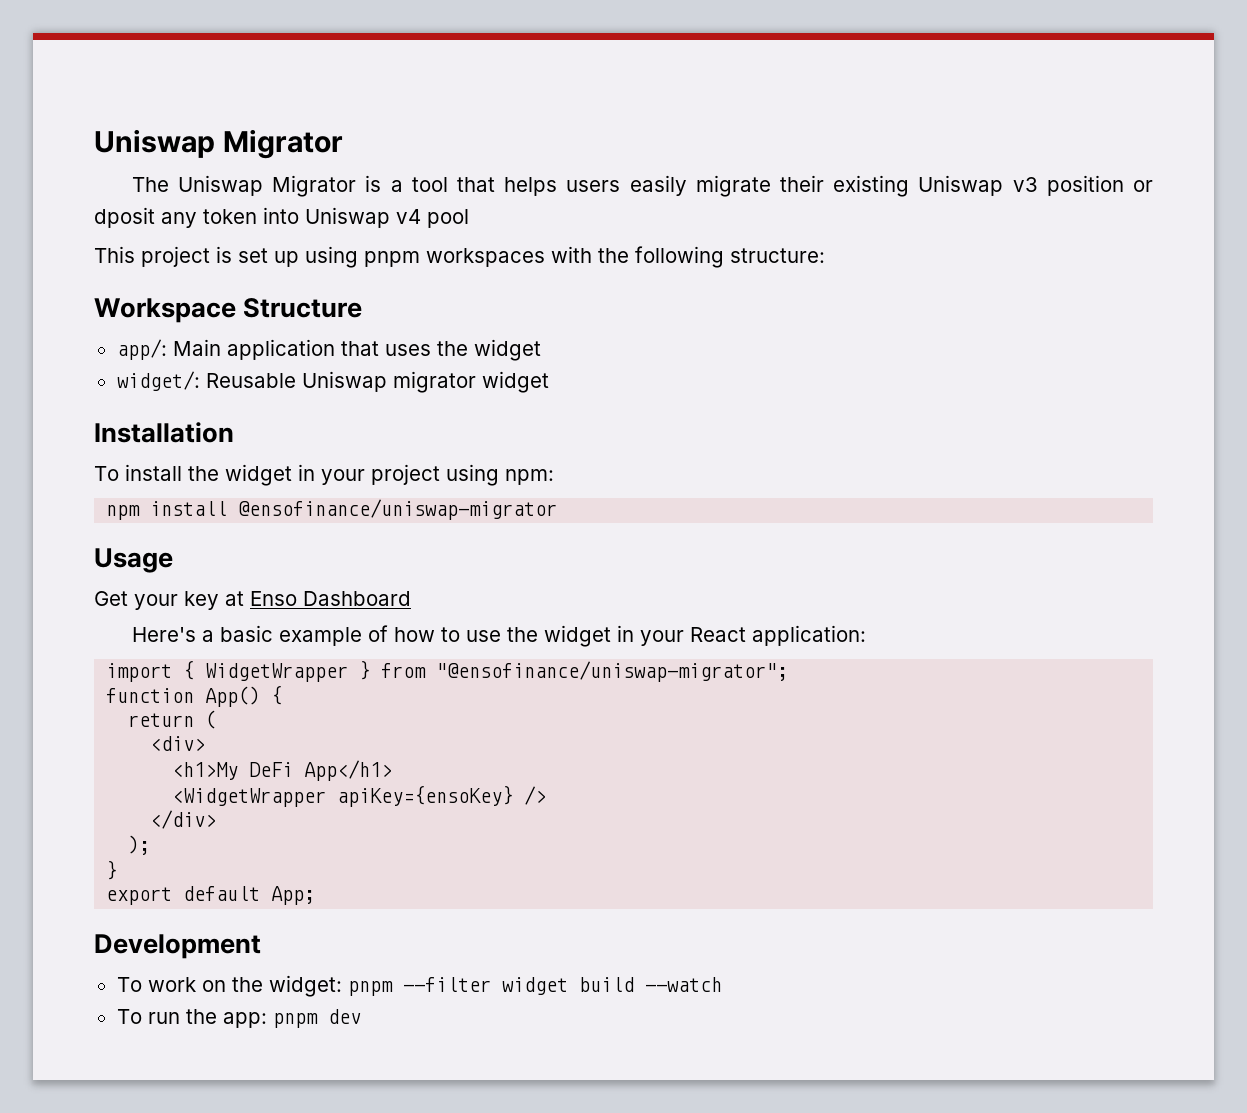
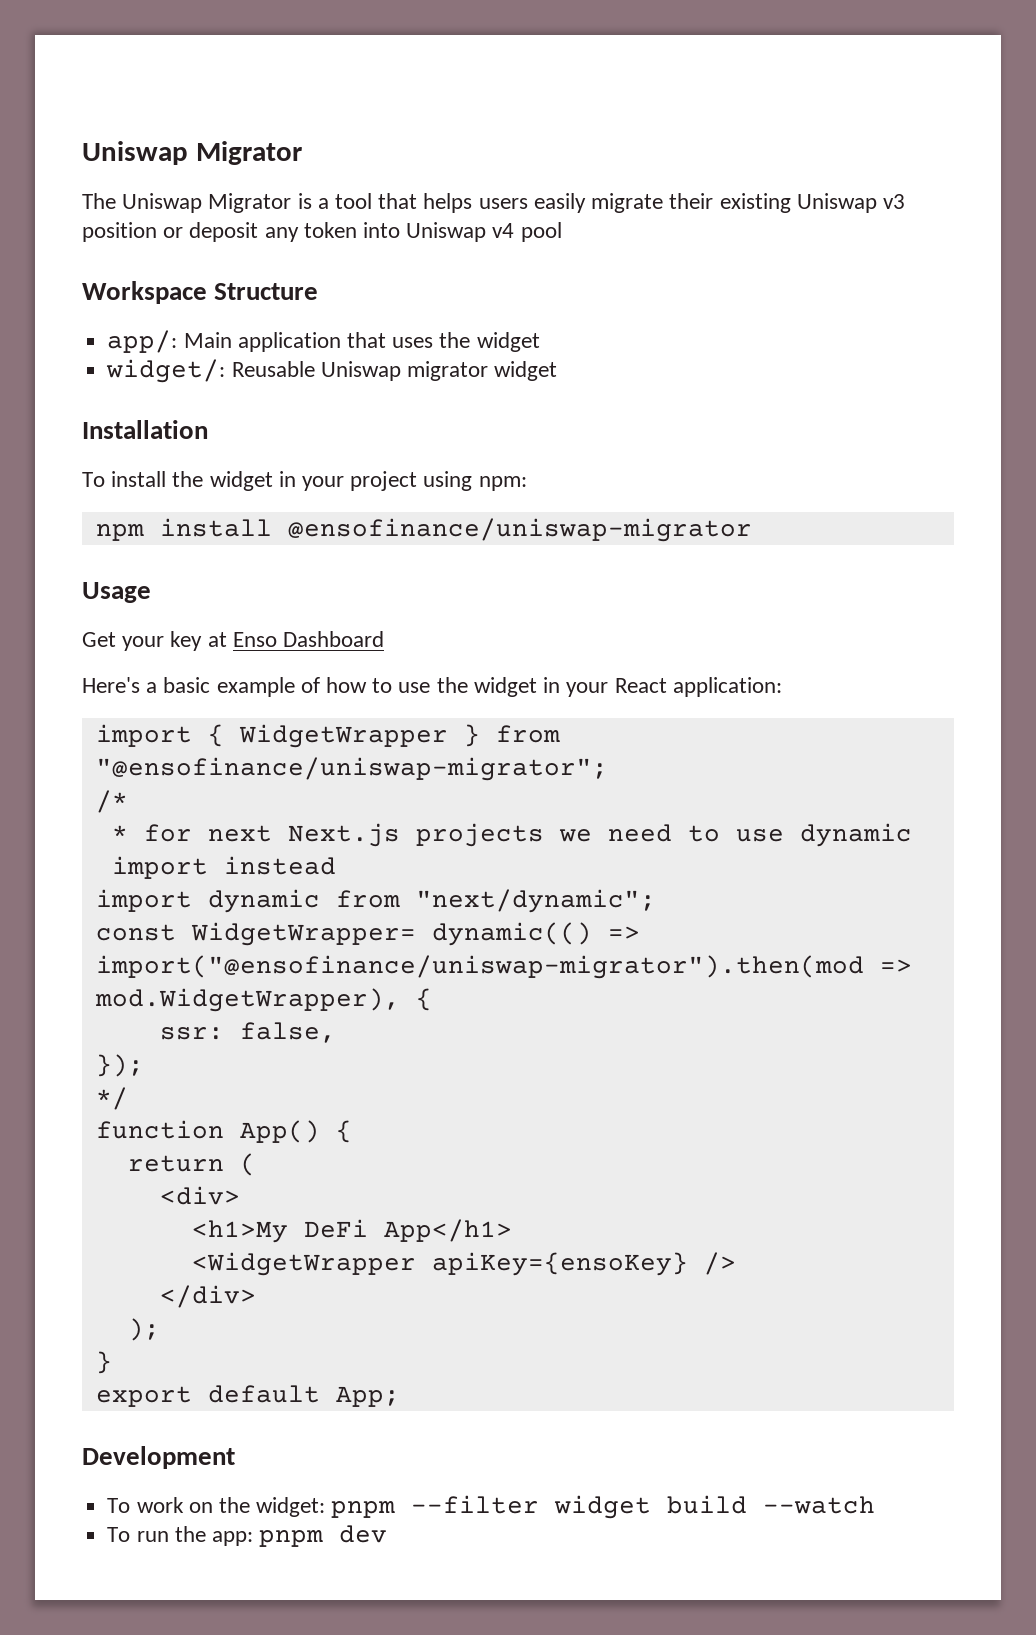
- The Uniswap Migrator is a tool that helps users easily migrate their existing Uniswap v3 position or dposit any token into Uniswap v4 pool
+ The Uniswap Migrator is a tool that helps users easily migrate their existing Uniswap v3 position or deposit any token into Uniswap v4 pool
- This project is set up using pnpm workspaces with the following structure:
+ /*
+ * for next Next.js projects we need to use dynamic import instead
+ import dynamic from "next/dynamic";
+ const WidgetWrapper= dynamic(() => import("@ensofinance/uniswap-migrator").then(mod => mod.WidgetWrapper), {
+ ssr: false,
+ });
+ */

